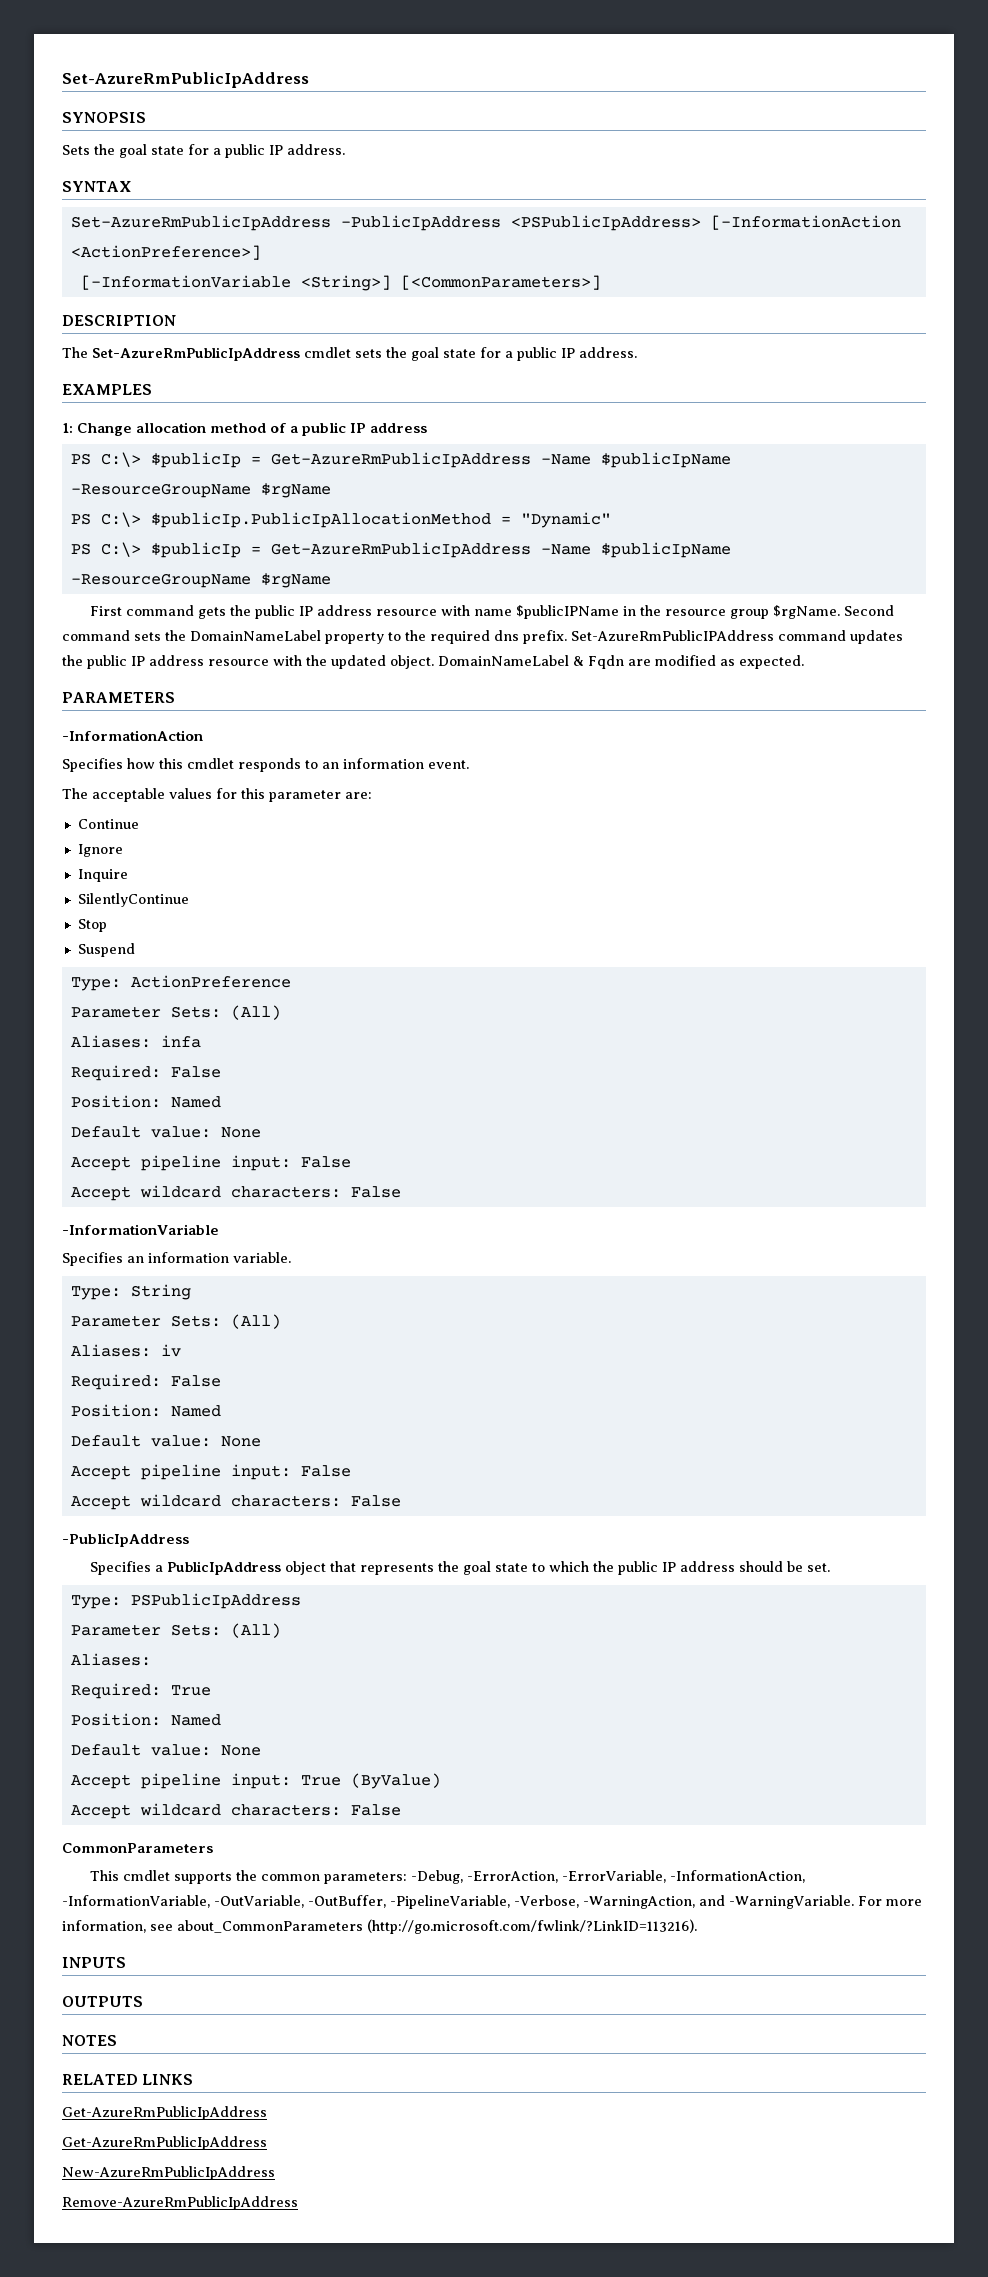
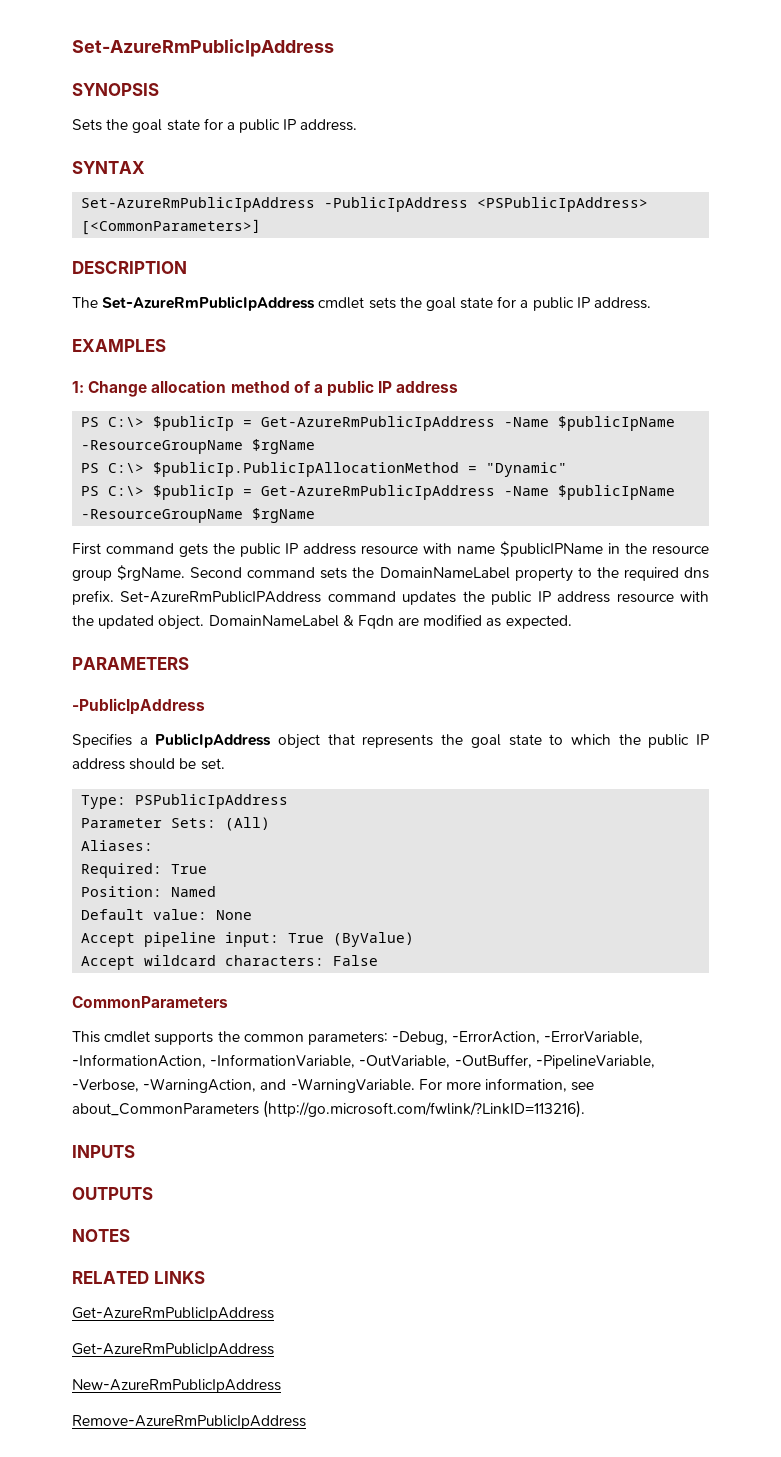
- Set-AzureRmPublicIpAddress -PublicIpAddress <PSPublicIpAddress> [-InformationAction <ActionPreference>]
- [-InformationVariable <String>] [<CommonParameters>]
+ Set-AzureRmPublicIpAddress -PublicIpAddress <PSPublicIpAddress> [<CommonParameters>]
- -InformationAction
- Specifies how this cmdlet responds to an information event.
- The acceptable values for this parameter are:
- Continue
- Ignore
- Inquire
- SilentlyContinue
- Stop
- Suspend
- Type: ActionPreference
- Parameter Sets: (All)
- Aliases: infa
- Required: False
- Position: Named
- Default value: None
- Accept pipeline input: False
- Accept wildcard characters: False
- -InformationVariable
- Specifies an information variable.
- Type: String
- Parameter Sets: (All)
- Aliases: iv
- Required: False
- Position: Named
- Default value: None
- Accept pipeline input: False
- Accept wildcard characters: False

